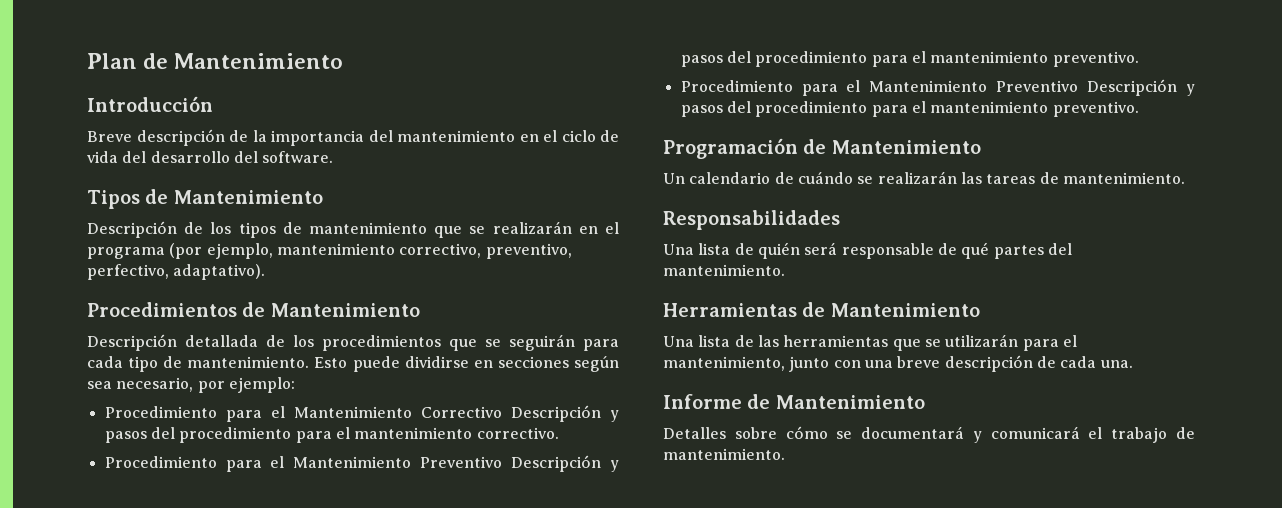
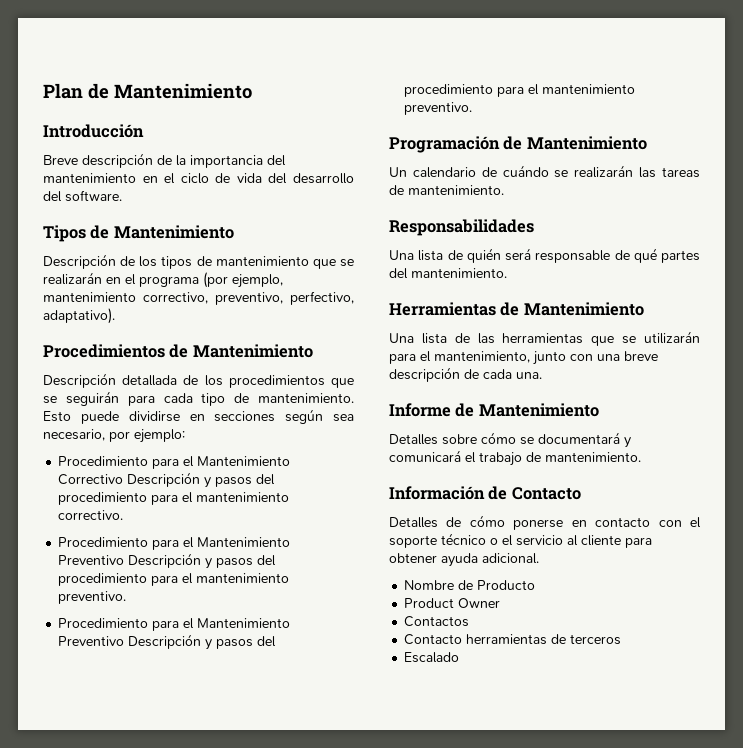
+ Información de Contacto
+ Detalles de cómo ponerse en contacto con el soporte técnico o el servicio al cliente para obtener ayuda adicional.
+ Nombre de Producto
+ Product Owner
+ Contactos
+ Contacto herramientas de terceros
+ Escalado

